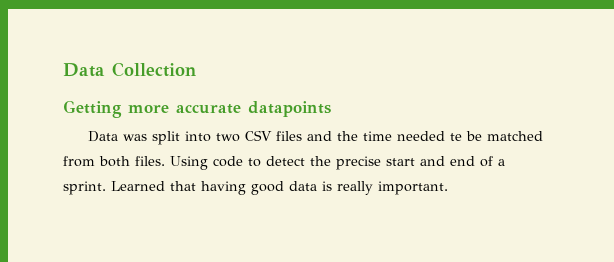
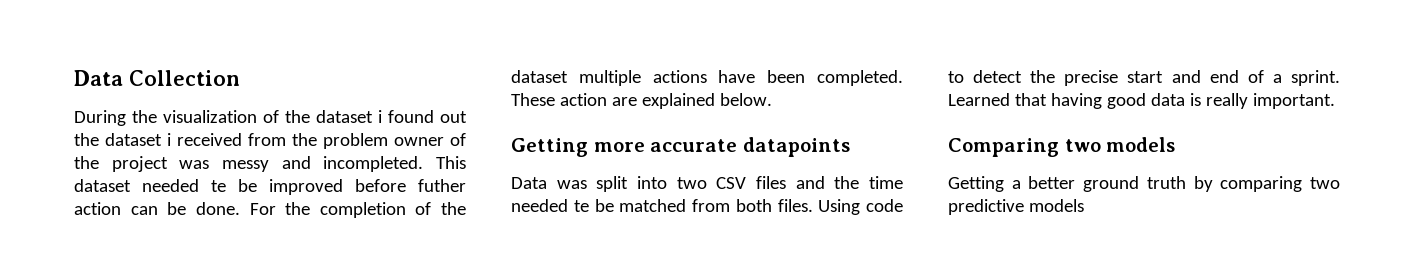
+ During the visualization of the dataset i found out the dataset i received from the problem owner of the project was messy and incompleted. This dataset needed te be improved before futher action can be done. For the completion of the dataset multiple actions have been completed. These action are explained below.
+ Comparing two models
+ Getting a better ground truth by comparing two predictive models

